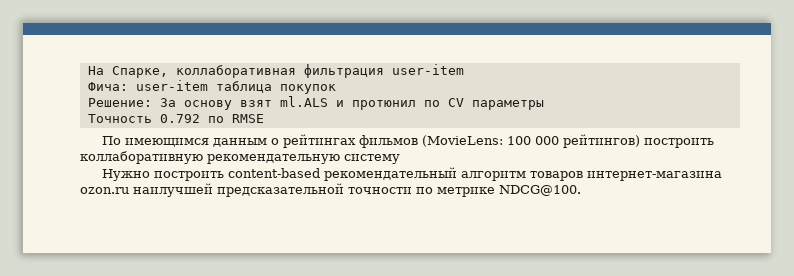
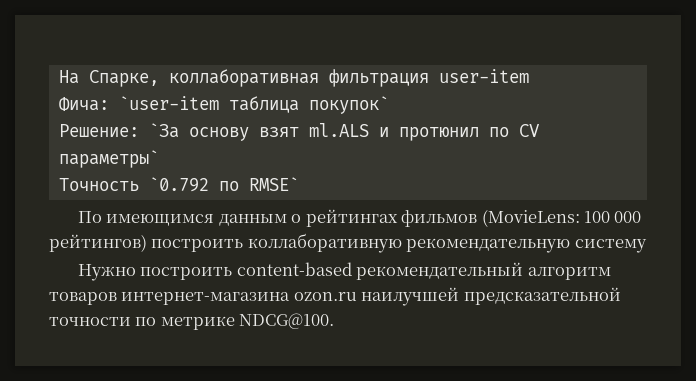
- Фича: user-item таблица покупок
+ Фича: `user-item таблица покупок`
- Решение: За основу взят ml.ALS и протюнил по CV параметры
+ Решение: `За основу взят ml.ALS и протюнил по CV параметры`
- Точность 0.792 по RMSE
+ Точность `0.792 по RMSE`

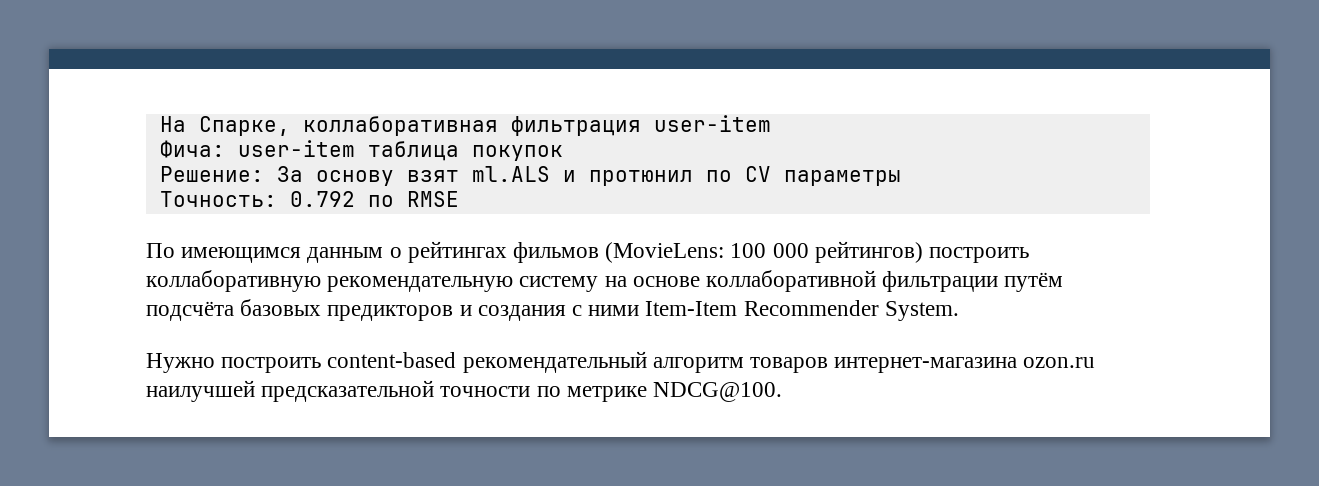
- Фича: `user-item таблица покупок`
+ Фича: user-item таблица покупок
- Решение: `За основу взят ml.ALS и протюнил по CV параметры`
- Точность `0.792 по RMSE`
+ Решение: За основу взят ml.ALS и протюнил по CV параметры
+ Точность: 0.792 по RMSE
- По имеющимся данным о рейтингах фильмов (MovieLens: 100 000 рейтингов) построить коллаборативную рекомендательную систему
+ По имеющимся данным о рейтингах фильмов (MovieLens: 100 000 рейтингов) построить коллаборативную рекомендательную систему на основе коллаборативной фильтрации путём подсчёта базовых предикторов и создания с ними Item-Item Recommender System.

